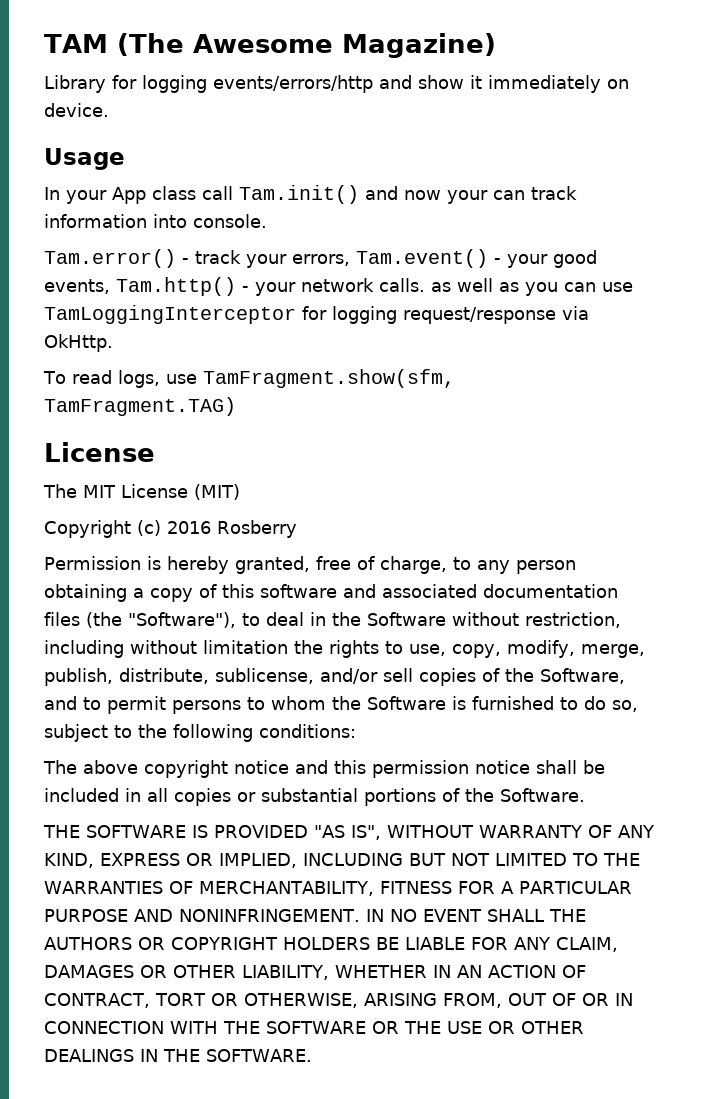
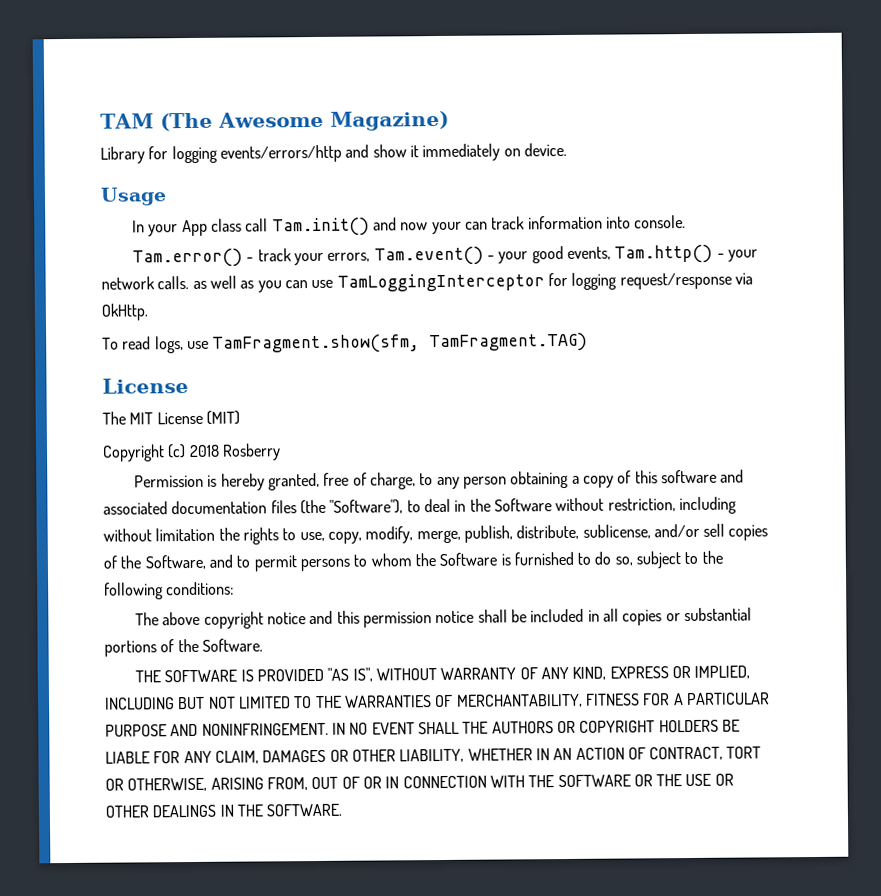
- Copyright (c) 2016 Rosberry
+ Copyright (c) 2018 Rosberry

